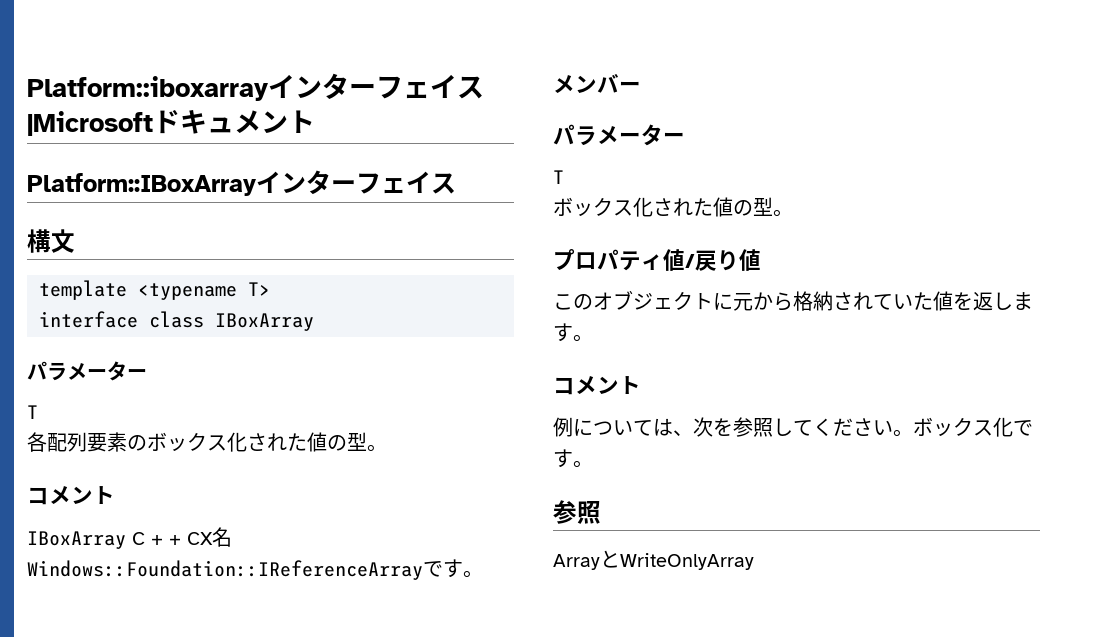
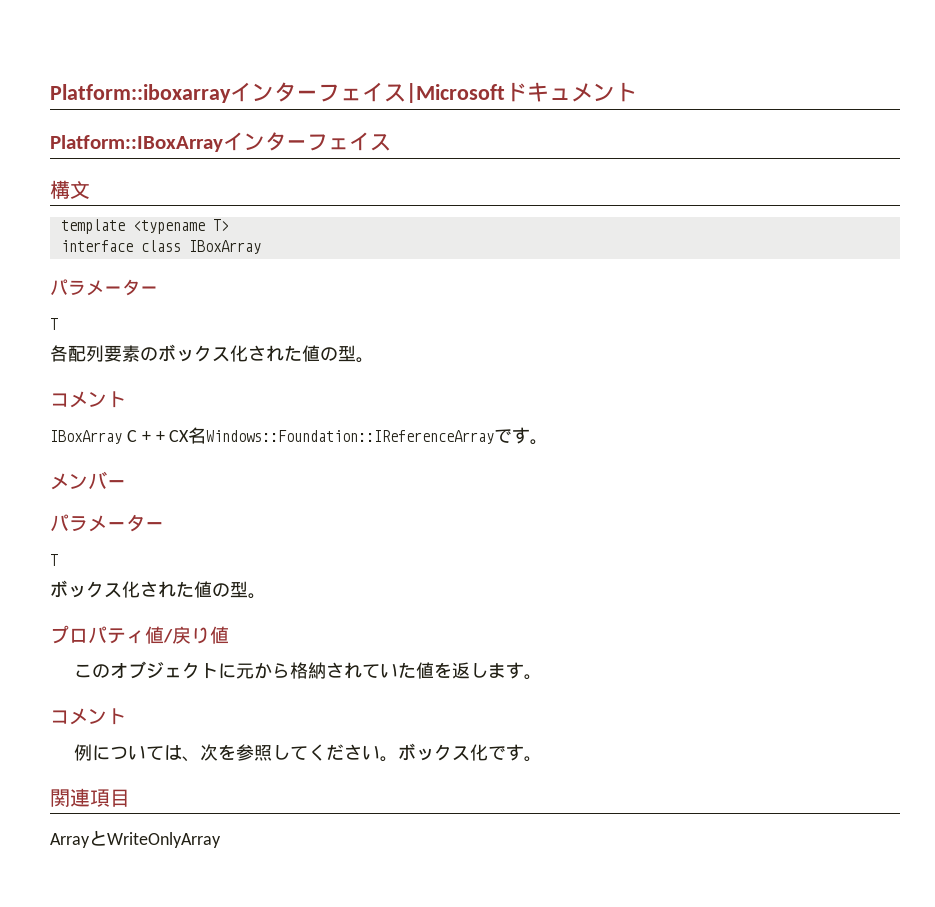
  ボックス化です。
- 参照
+ 関連項目

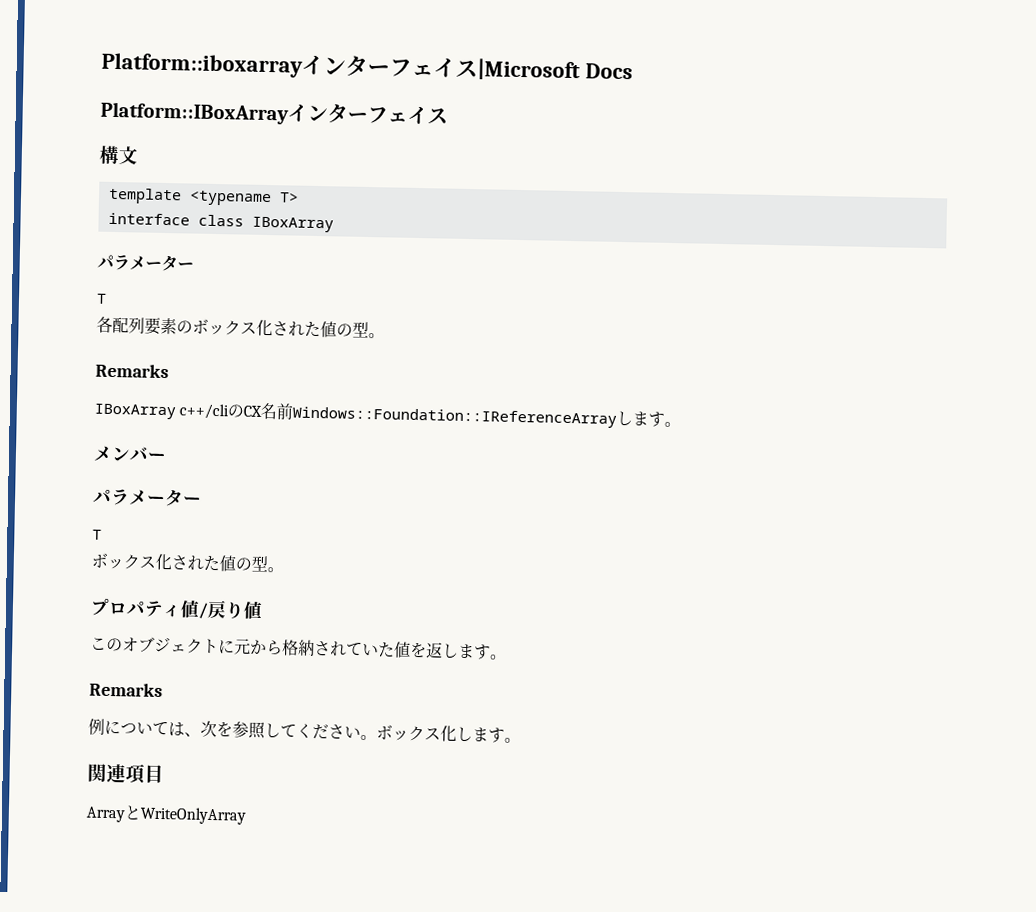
- Platform::iboxarrayインターフェイス|Microsoftドキュメント
+ Platform::iboxarrayインターフェイス|Microsoft Docs
  各配列要素のボックス化された値の型。
- コメント
- IBoxArray C + + CX名Windows::Foundation::IReferenceArrayです。
+ Remarks
+ IBoxArray c++/cliのCX名前Windows::Foundation::IReferenceArrayします。
  このオブジェクトに元から格納されていた値を返します。
- コメント
+ Remarks
- ボックス化です。
+ ボックス化します。

